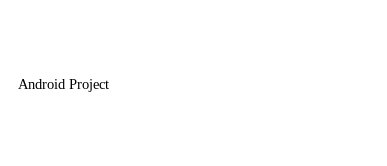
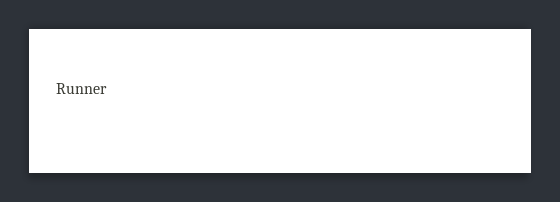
- Android Project
+ Runner

